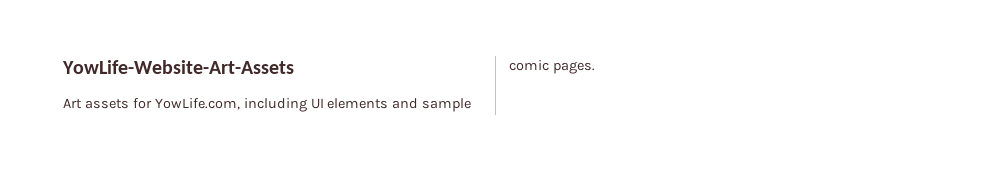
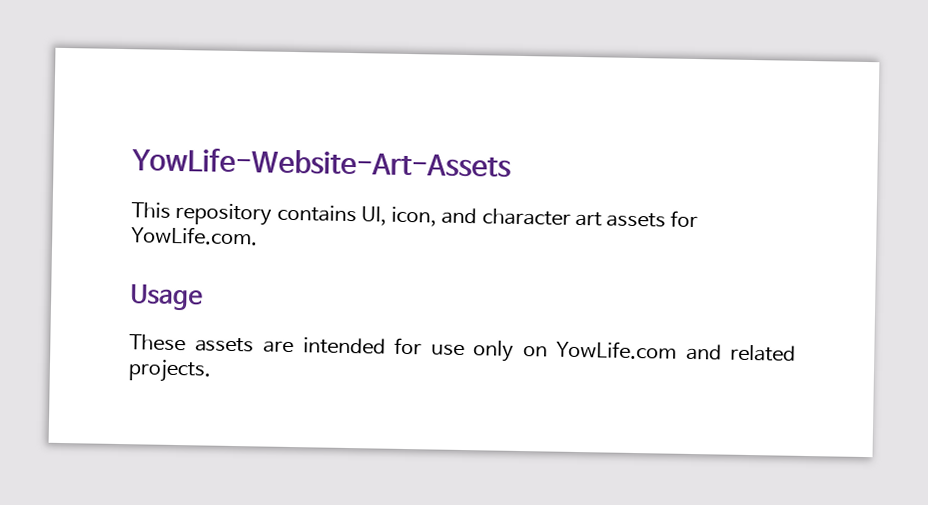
- Art assets for YowLife.com, including UI elements and sample comic pages.
+ This repository contains UI, icon, and character art assets for YowLife.com.
+ Usage
+ These assets are intended for use only on YowLife.com and related projects.

